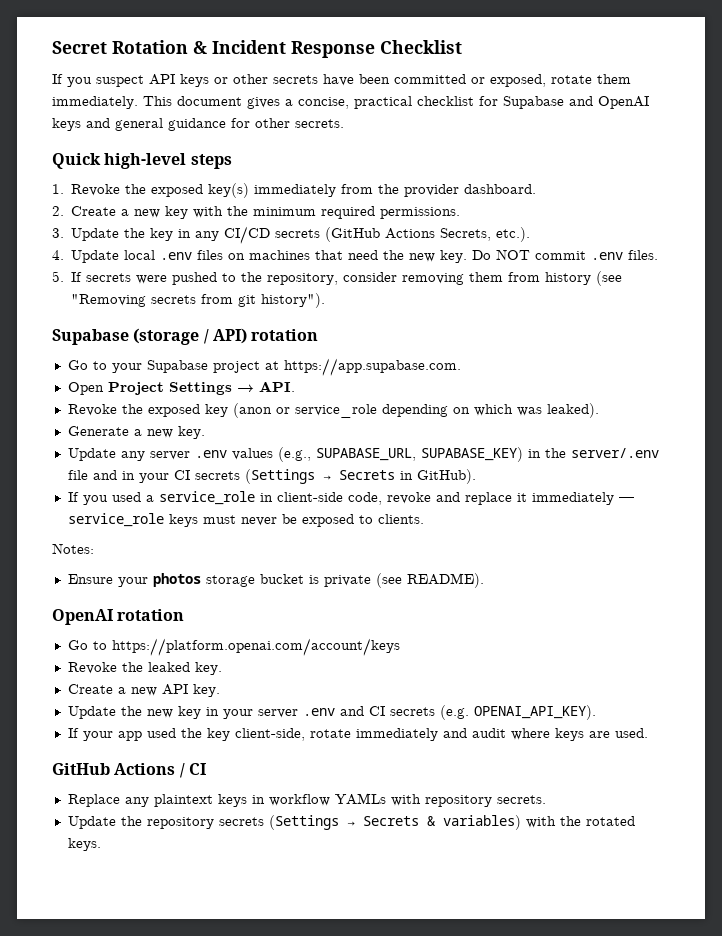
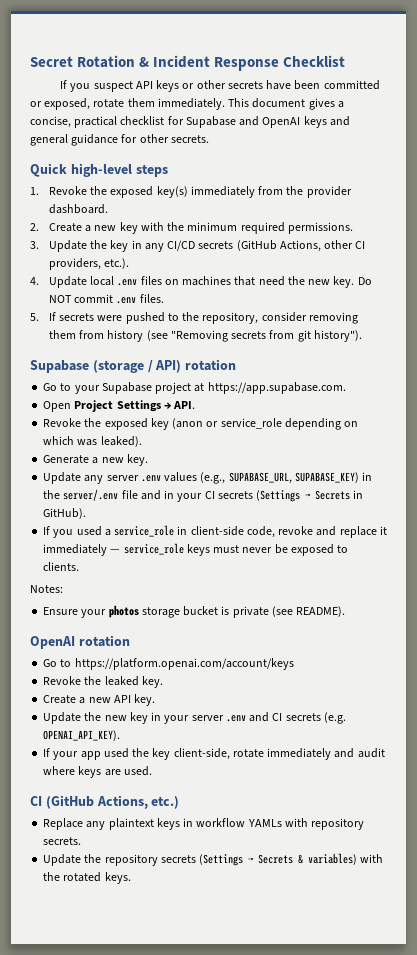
- 3. Update the key in any CI/CD secrets (GitHub Actions Secrets, etc.).
+ 3. Update the key in any CI/CD secrets (GitHub Actions, other CI providers, etc.).
- GitHub Actions / CI
+ CI (GitHub Actions, etc.)

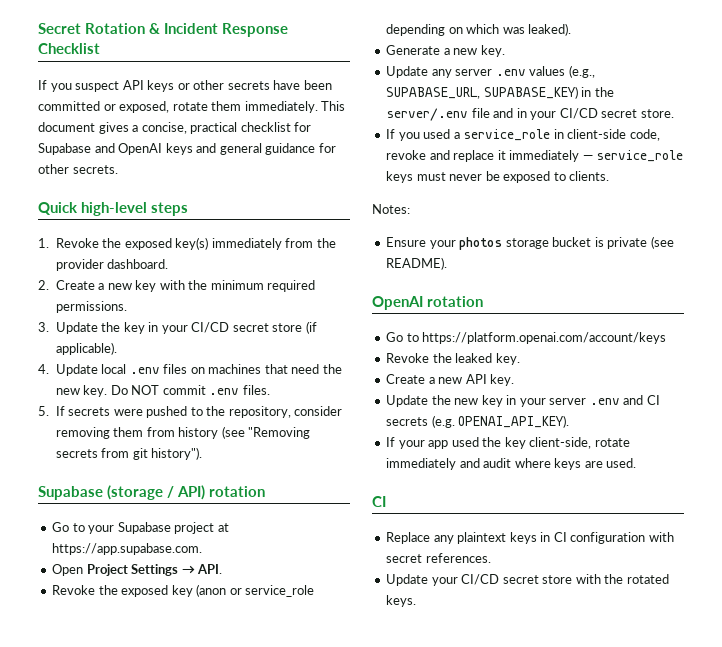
- 3. Update the key in any CI/CD secrets (GitHub Actions, other CI providers, etc.).
+ 3. Update the key in your CI/CD secret store (if applicable).
- Update any server .env values (e.g., SUPABASE_URL, SUPABASE_KEY) in the server/.env file and in your CI secrets (Settings → Secrets in GitHub).
+ Update any server .env values (e.g., SUPABASE_URL, SUPABASE_KEY) in the server/.env file and in your CI/CD secret store.
  If your app used the key client-side, rotate immediately and audit where keys are used.
- CI (GitHub Actions, etc.)
+ CI
- Replace any plaintext keys in workflow YAMLs with repository secrets.
- Update the repository secrets (Settings → Secrets & variables) with the rotated keys.
+ Replace any plaintext keys in CI configuration with secret references.
+ Update your CI/CD secret store with the rotated keys.

